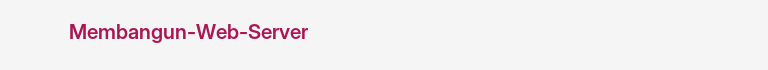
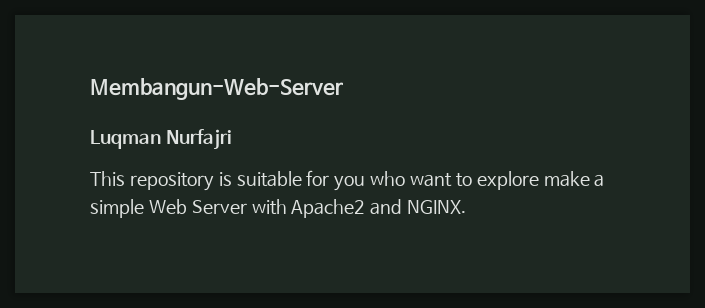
+ Luqman Nurfajri
+ This repository is suitable for you who want to explore make a simple Web Server with Apache2 and NGINX.

